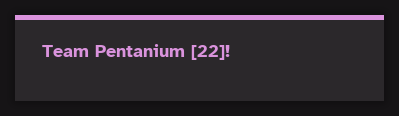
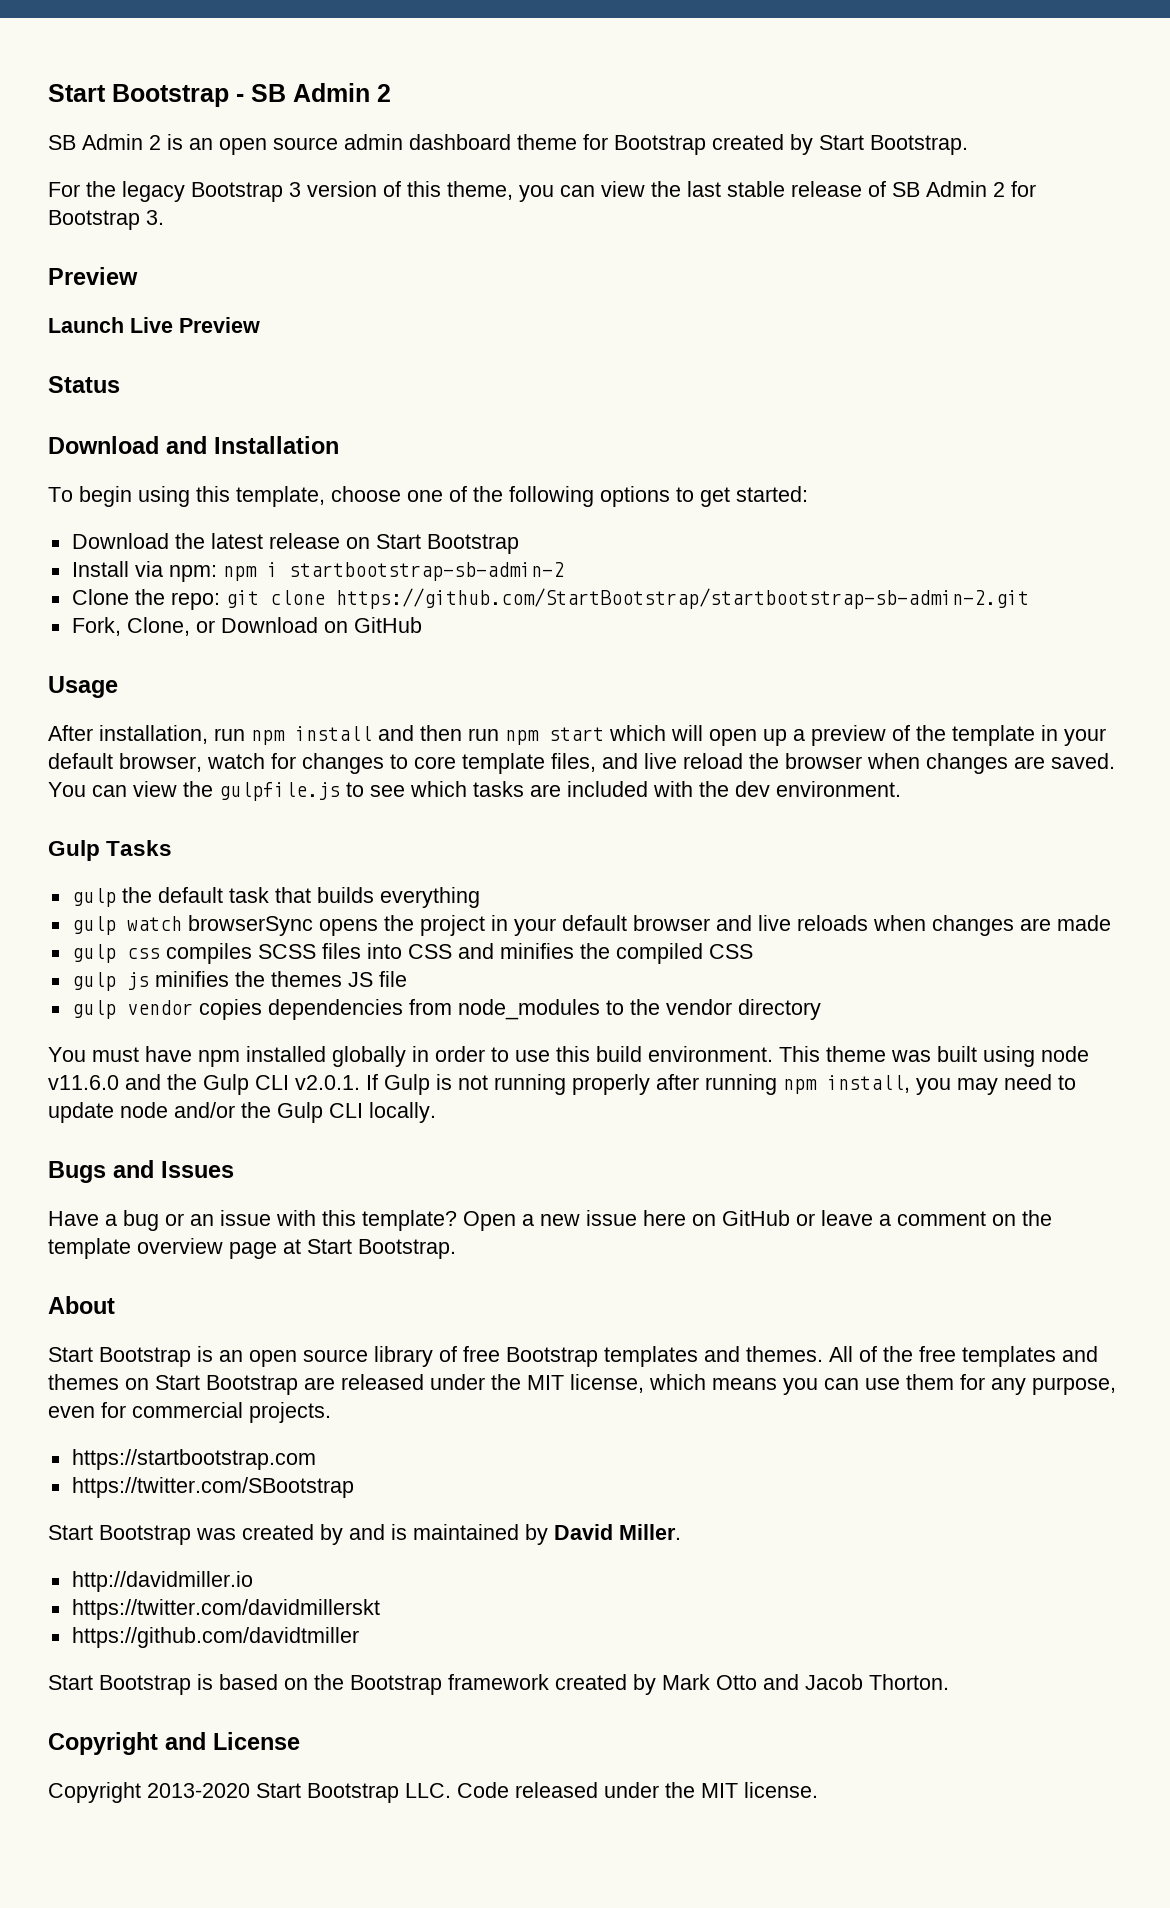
- Team Pentanium [22]!
+ Start Bootstrap - SB Admin 2
+ SB Admin 2 is an open source admin dashboard theme for Bootstrap created by Start Bootstrap.
+ For the legacy Bootstrap 3 version of this theme, you can view the last stable release of SB Admin 2 for Bootstrap 3.
+ Preview
+ Launch Live Preview
+ Status
+ Download and Installation
+ To begin using this template, choose one of the following options to get started:
+ Download the latest release on Start Bootstrap
+ Install via npm: npm i startbootstrap-sb-admin-2
+ Clone the repo: git clone https://github.com/StartBootstrap/startbootstrap-sb-admin-2.git
+ Fork, Clone, or Download on GitHub
+ Usage
+ After installation, run npm install and then run npm start which will open up a preview of the template in your default browser, watch for changes to core template files, and live reload the browser when changes are saved. You can view the gulpfile.js to see which tasks are included with the dev environment.
+ Gulp Tasks
+ gulp the default task that builds everything
+ gulp watch browserSync opens the project in your default browser and live reloads when changes are made
+ gulp css compiles SCSS files into CSS and minifies the compiled CSS
+ gulp js minifies the themes JS file
+ gulp vendor copies dependencies from node_modules to the vendor directory
+ You must have npm installed globally in order to use this build environment. This theme was built using node v11.6.0 and the Gulp CLI v2.0.1. If Gulp is not running properly after running npm install, you may need to update node and/or the Gulp CLI locally.
+ Bugs and Issues
+ Have a bug or an issue with this template? Open a new issue here on GitHub or leave a comment on the template overview page at Start Bootstrap.
+ About
+ Start Bootstrap is an open source library of free Bootstrap templates and themes. All of the free templates and themes on Start Bootstrap are released under the MIT license, which means you can use them for any purpose, even for commercial projects.
+ https://startbootstrap.com
+ https://twitter.com/SBootstrap
+ Start Bootstrap was created by and is maintained by David Miller.
+ http://davidmiller.io
+ https://twitter.com/davidmillerskt
+ https://github.com/davidtmiller
+ Start Bootstrap is based on the Bootstrap framework created by Mark Otto and Jacob Thorton.
+ Copyright and License
+ Copyright 2013-2020 Start Bootstrap LLC. Code released under the MIT license.

